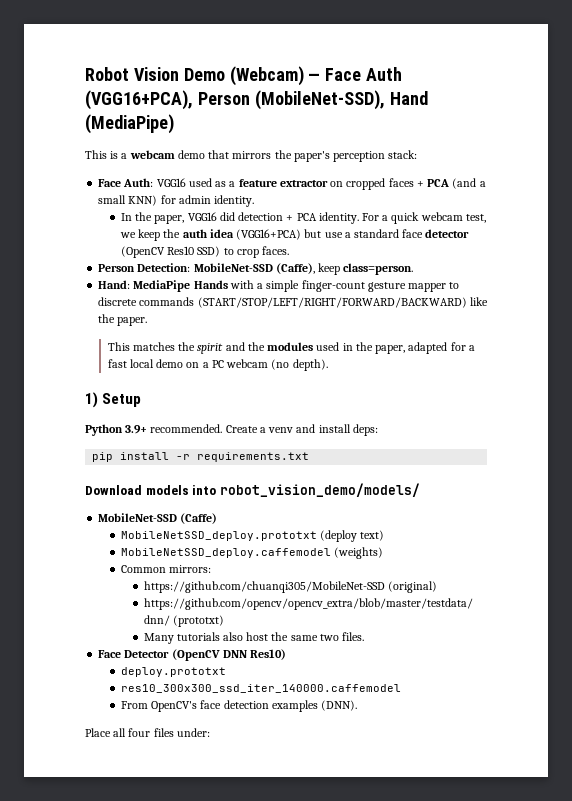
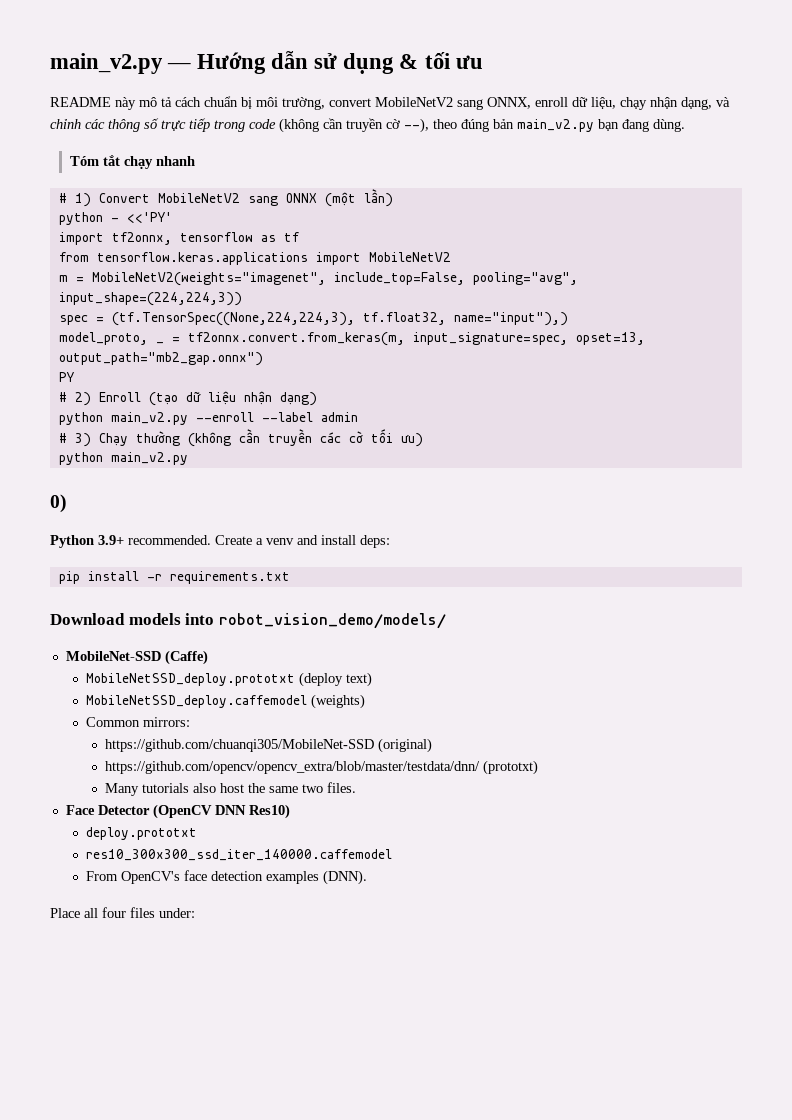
- Robot Vision Demo (Webcam) — Face Auth (VGG16+PCA), Person (MobileNet-SSD), Hand (MediaPipe)
- This is a webcam demo that mirrors the paper's perception stack:
- Face Auth: VGG16 used as a feature extractor on cropped faces + PCA (and a small KNN) for admin identity.
- In the paper, VGG16 did detection + PCA identity. For a quick webcam test, we keep the auth idea (VGG16+PCA) but use a standard face detector (OpenCV Res10 SSD) to crop faces.
- Person Detection: MobileNet-SSD (Caffe), keep class=person.
- Hand: MediaPipe Hands with a simple finger-count gesture mapper to discrete commands (START/STOP/LEFT/RIGHT/FORWARD/BACKWARD) like the paper.
- This matches the spirit and the modules used in the paper, adapted for a fast local demo on a PC webcam (no depth).
- 1) Setup
+ main_v2.py — Hướng dẫn sử dụng & tối ưu
+ README này mô tả cách chuẩn bị môi trường, convert MobileNetV2 sang ONNX, enroll dữ liệu, chạy nhận dạng, và chỉnh các thông số trực tiếp trong code (không cần truyền cờ --), theo đúng bản main_v2.py bạn đang dùng.
+ Tóm tắt chạy nhanh
+ # 1) Convert MobileNetV2 sang ONNX (một lần)
+ python - <<'PY'
+ import tf2onnx, tensorflow as tf
+ from tensorflow.keras.applications import MobileNetV2
+ m = MobileNetV2(weights="imagenet", include_top=False, pooling="avg", input_shape=(224,224,3))
+ spec = (tf.TensorSpec((None,224,224,3), tf.float32, name="input"),)
+ model_proto, _ = tf2onnx.convert.from_keras(m, input_signature=spec, opset=13, output_path="mb2_gap.onnx")
+ PY
+ # 2) Enroll (tạo dữ liệu nhận dạng)
+ python main_v2.py --enroll --label admin
+ # 3) Chạy thường (không cần truyền các cờ tối ưu)
+ python main_v2.py
+ 0)

